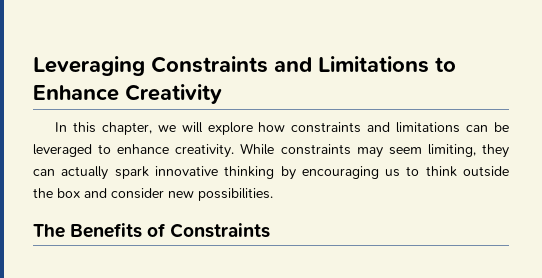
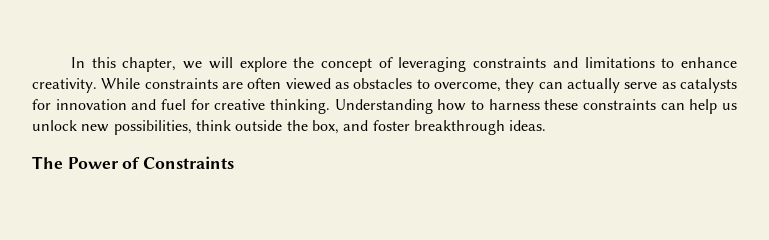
- Leveraging Constraints and Limitations to Enhance Creativity
- In this chapter, we will explore how constraints and limitations can be leveraged to enhance creativity.
+ In this chapter, we will explore the concept of leveraging constraints and limitations to enhance creativity.
- While constraints may seem limiting, they can actually spark innovative thinking by encouraging us to think outside the box and consider new possibilities.
+ While constraints are often viewed as obstacles to overcome, they can actually serve as catalysts for innovation and fuel for creative thinking. Understanding how to harness these constraints can help us unlock new possibilities, think outside the box, and foster breakthrough ideas.
- The Benefits of Constraints
+ The Power of Constraints

